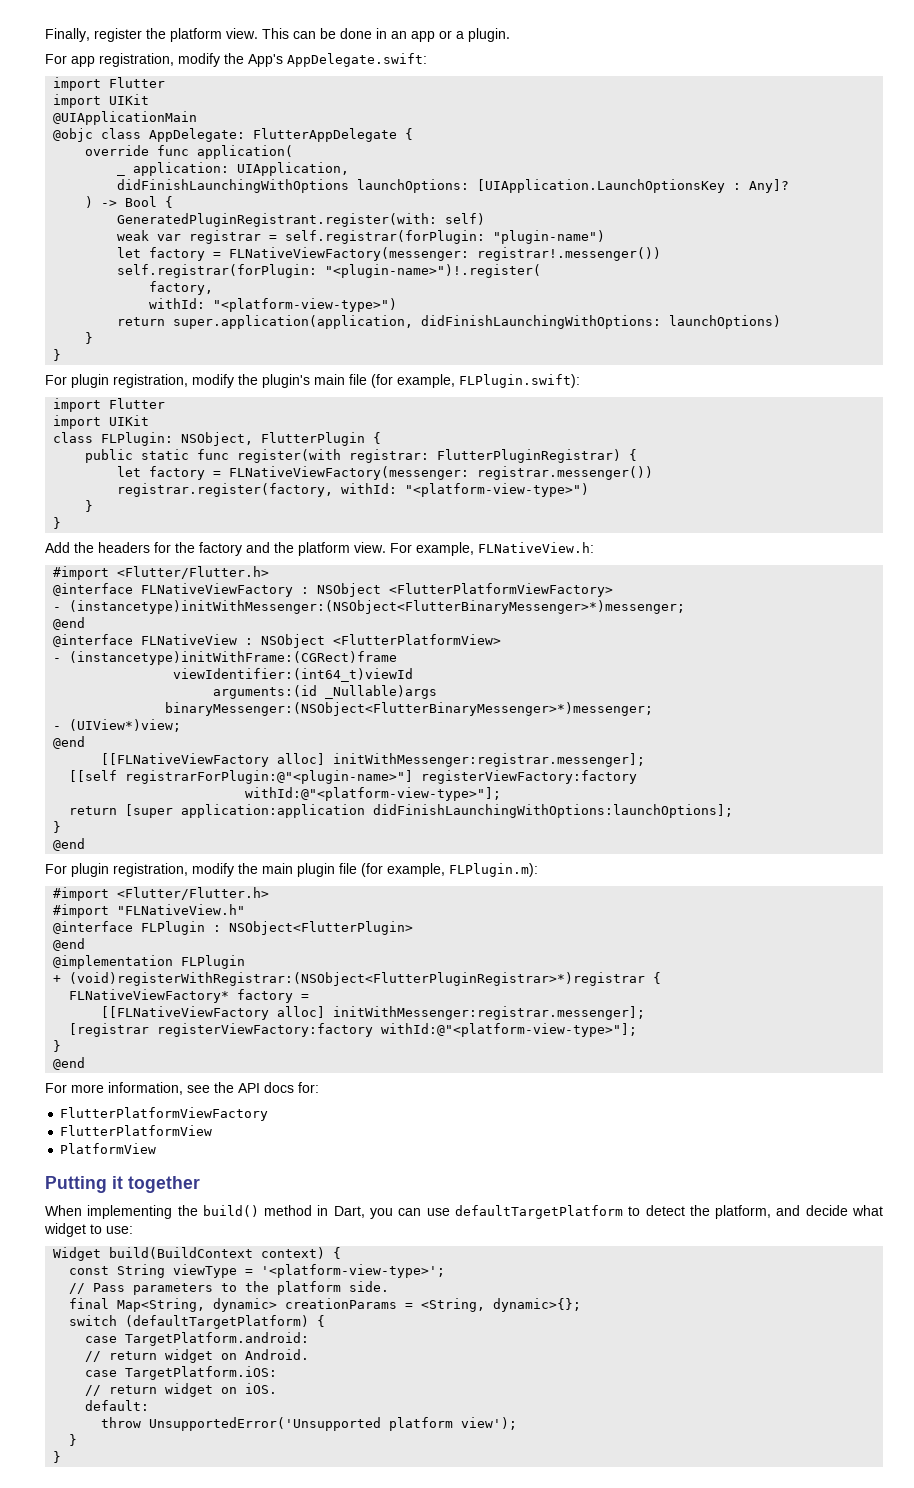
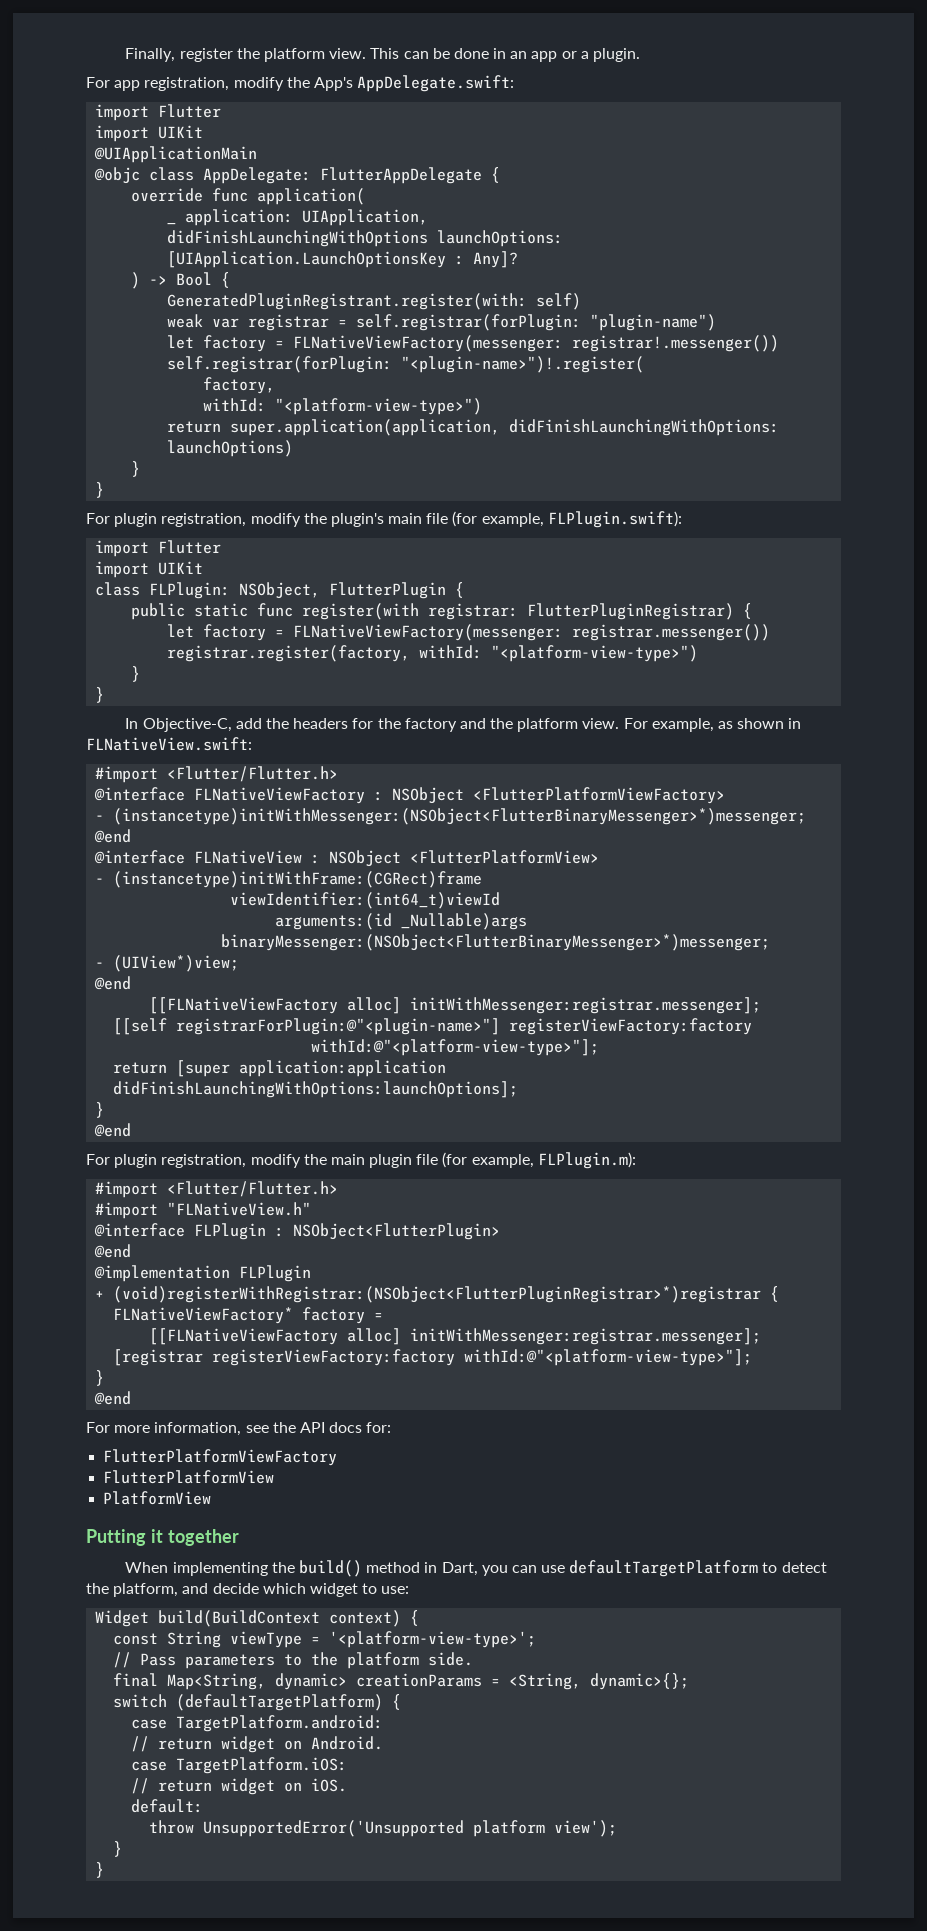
- Add the headers for the factory and the platform view.
+ In Objective-C, add the headers for the factory and the platform view.
- For example, FLNativeView.h:
+ For example, as shown in FLNativeView.swift:
- When implementing the build() method in Dart, you can use defaultTargetPlatform to detect the platform, and decide what widget to use:
+ When implementing the build() method in Dart, you can use defaultTargetPlatform to detect the platform, and decide which widget to use:

